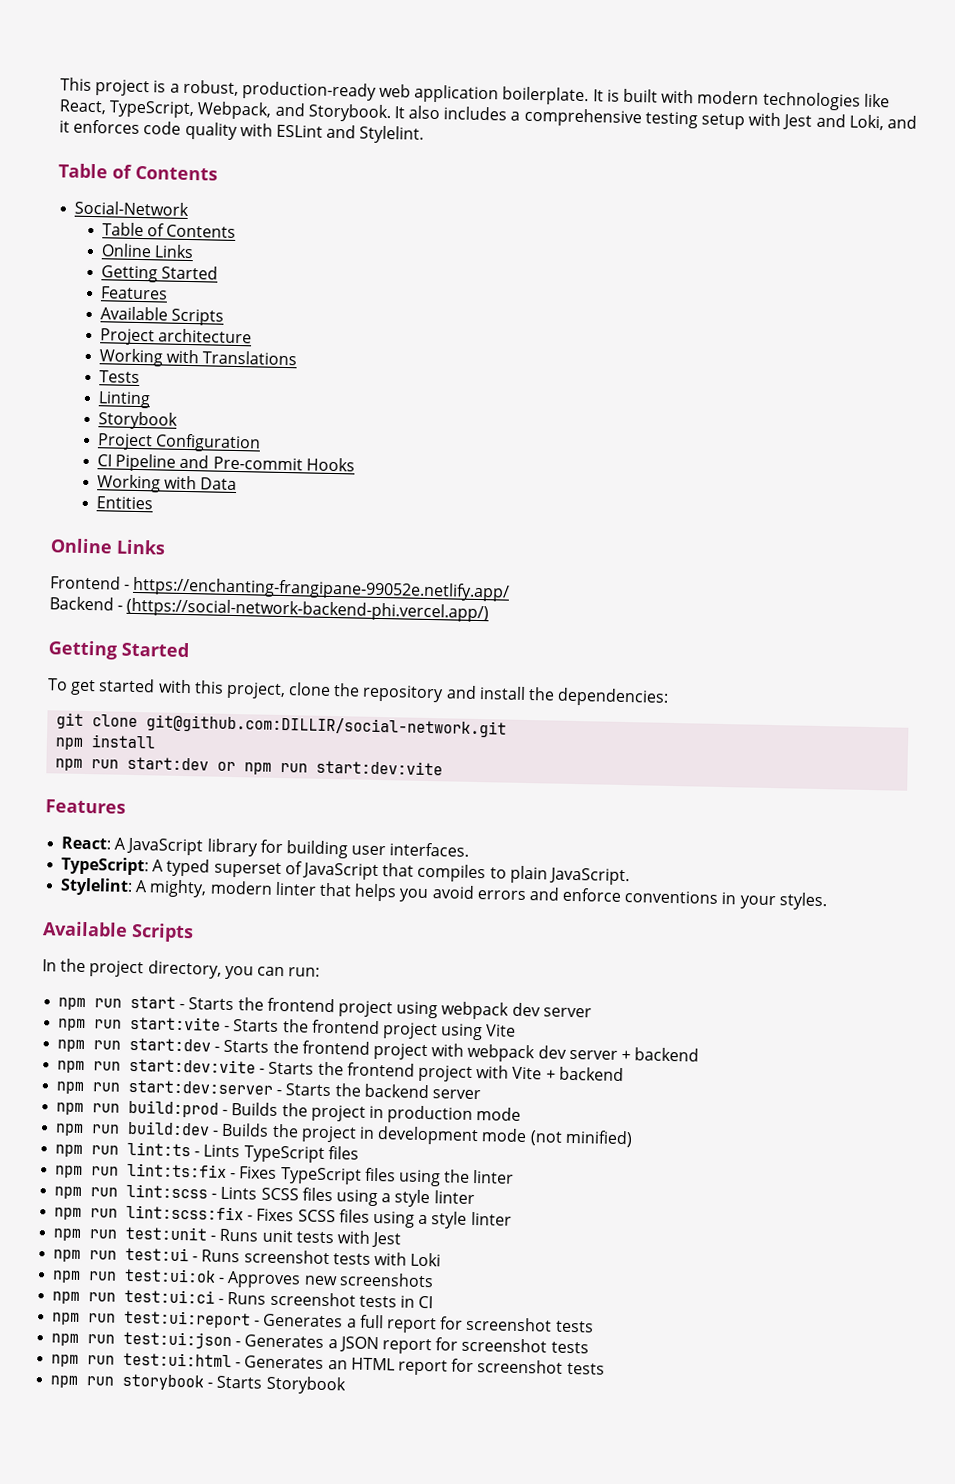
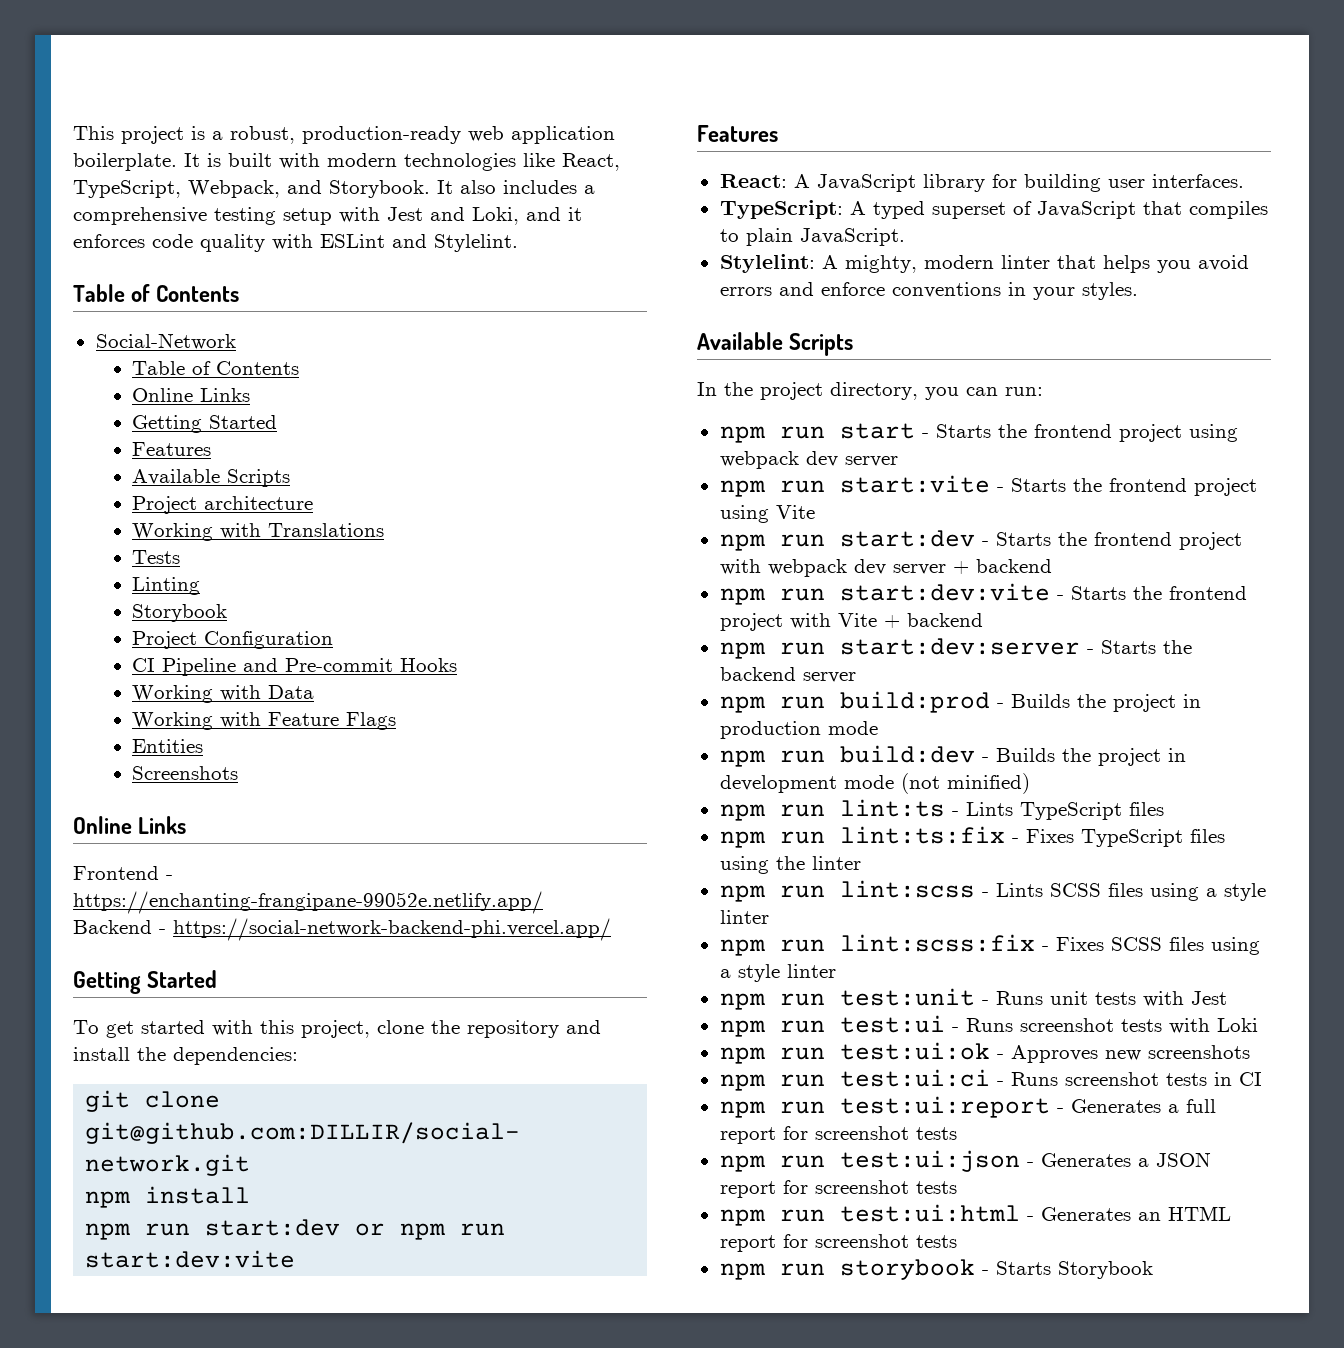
+ Working with Feature Flags
+ Screenshots
- Backend - (https://social-network-backend-phi.vercel.app/)
+ Backend - https://social-network-backend-phi.vercel.app/

